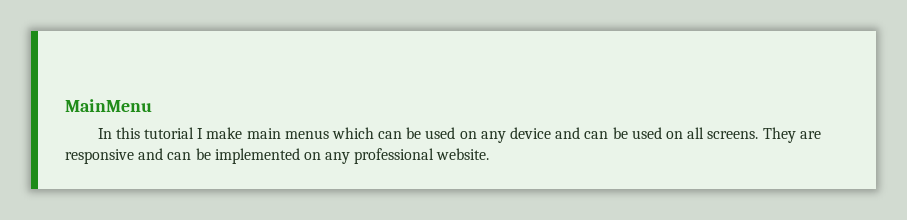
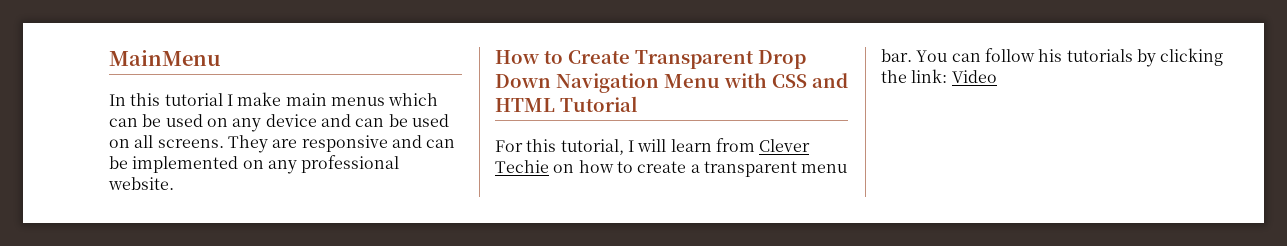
+ How to Create Transparent Drop Down Navigation Menu with CSS and HTML Tutorial
+ For this tutorial, I will learn from Clever Techie on how to create a transparent menu bar. You can follow his tutorials by clicking the link: Video

